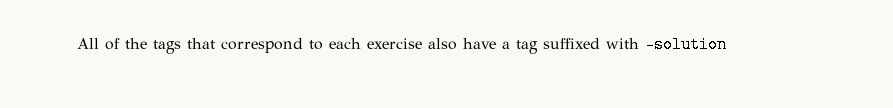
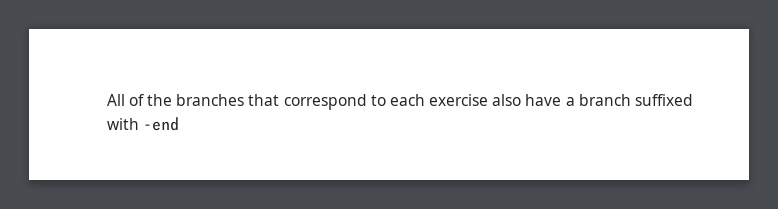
- All of the tags that correspond to each exercise also have a tag suffixed with -solution
+ All of the branches that correspond to each exercise also have a branch suffixed with -end

